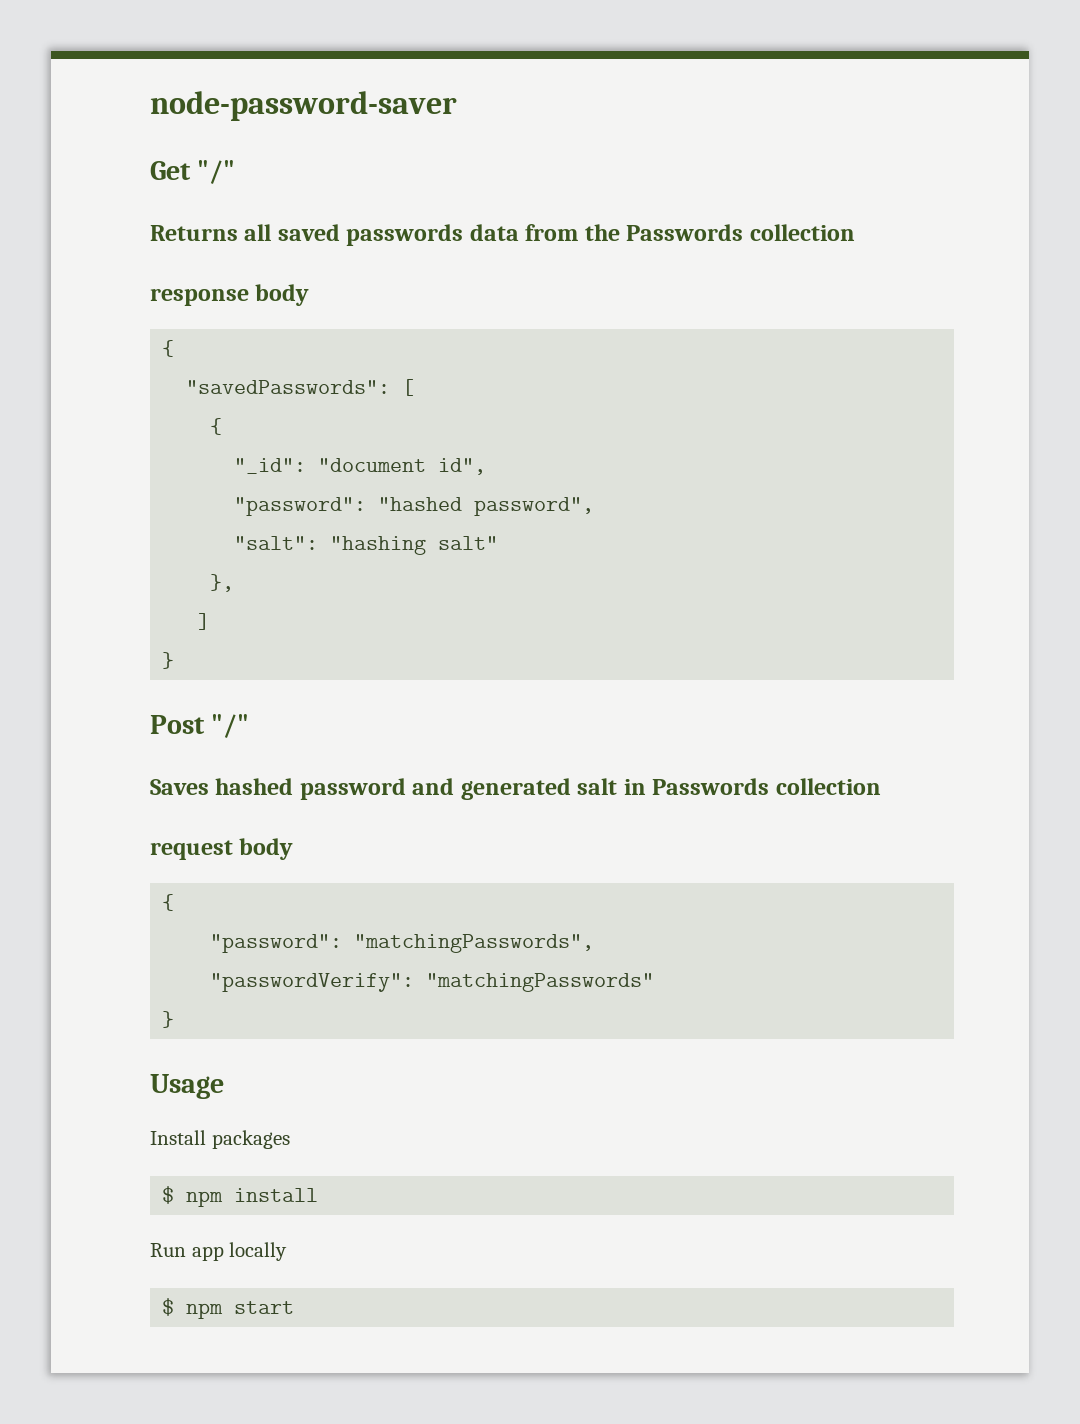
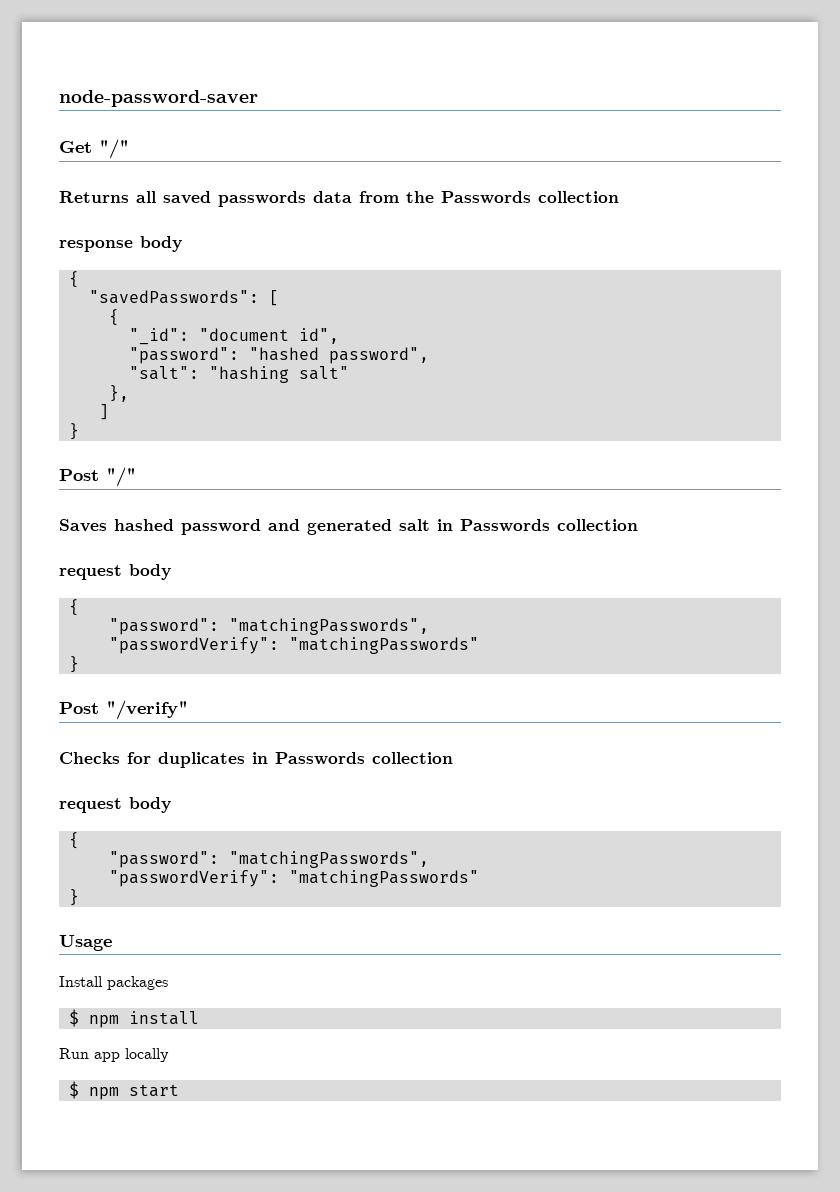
+ Post "/verify"
+ Checks for duplicates in Passwords collection
+ request body
+ {
+ "password": "matchingPasswords",
+ "passwordVerify": "matchingPasswords"
+ }

